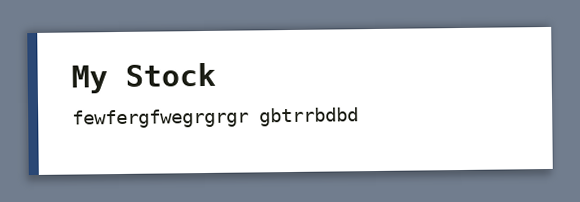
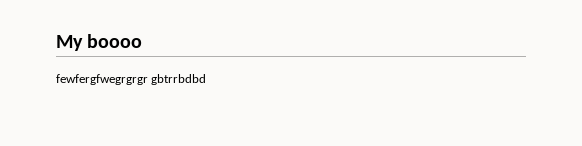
- My Stock
+ My boooo

